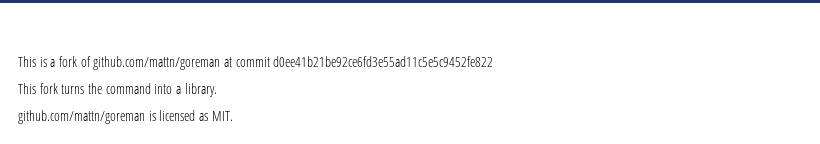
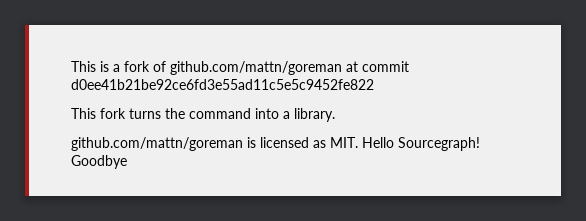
- github.com/mattn/goreman is licensed as MIT.
+ github.com/mattn/goreman is licensed as MIT. Hello Sourcegraph! Goodbye

